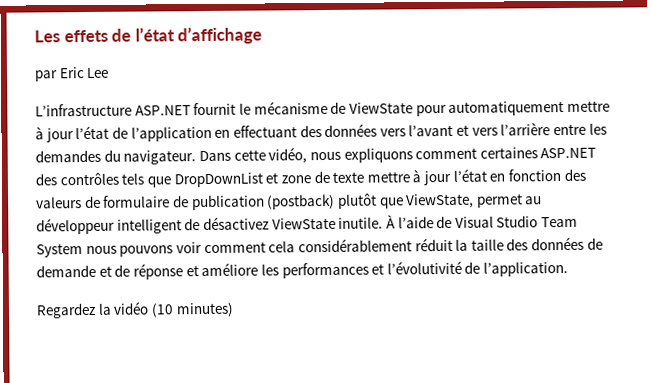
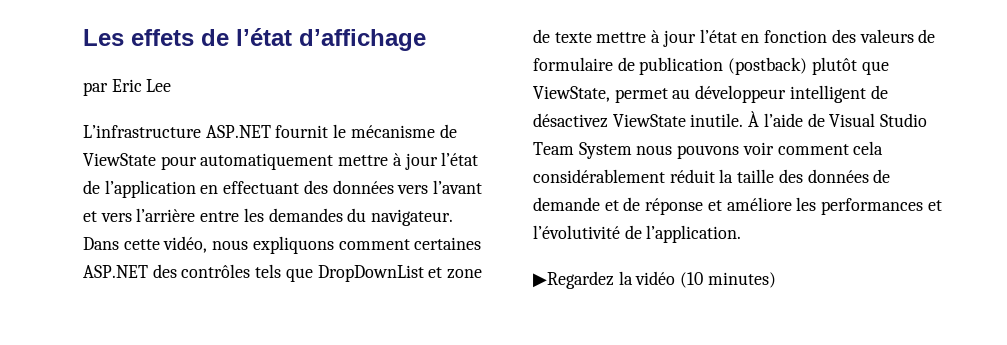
- Regardez la vidéo (10 minutes)
+ ▶Regardez la vidéo (10 minutes)

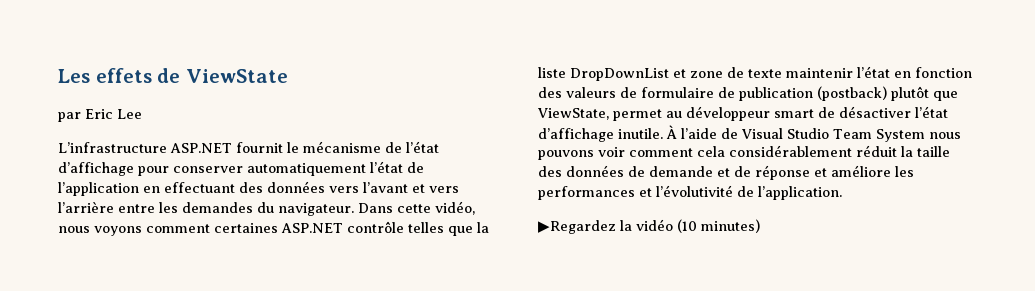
- Les effets de l’état d’affichage
+ Les effets de ViewState
- L’infrastructure ASP.NET fournit le mécanisme de ViewState pour automatiquement mettre à jour l’état de l’application en effectuant des données vers l’avant et vers l’arrière entre les demandes du navigateur.
+ L’infrastructure ASP.NET fournit le mécanisme de l’état d’affichage pour conserver automatiquement l’état de l’application en effectuant des données vers l’avant et vers l’arrière entre les demandes du navigateur.
- Dans cette vidéo, nous expliquons comment certaines ASP.NET des contrôles tels que DropDownList et zone de texte mettre à jour l’état en fonction des valeurs de formulaire de publication (postback) plutôt que ViewState, permet au développeur intelligent de désactivez ViewState inutile.
+ Dans cette vidéo, nous voyons comment certaines ASP.NET contrôle telles que la liste DropDownList et zone de texte maintenir l’état en fonction des valeurs de formulaire de publication (postback) plutôt que ViewState, permet au développeur smart de désactiver l’état d’affichage inutile.

